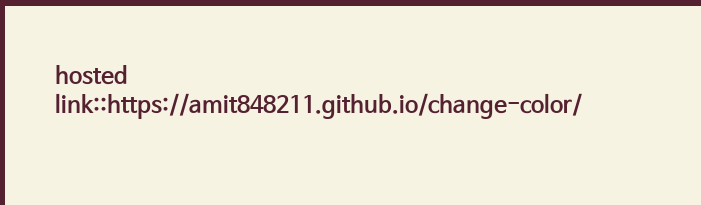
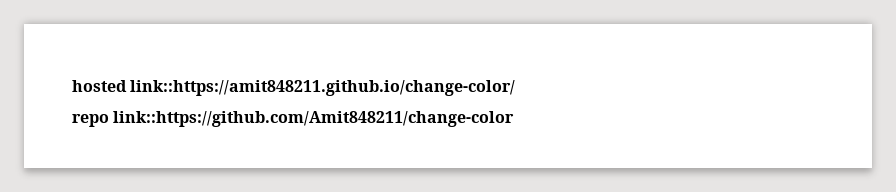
+ repo link::https://github.com/Amit848211/change-color

